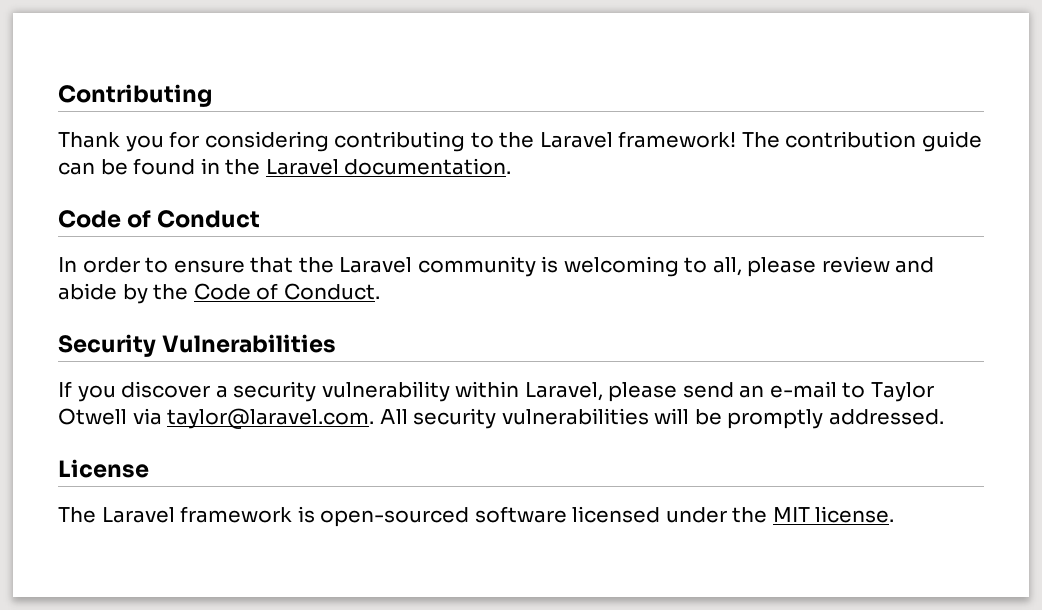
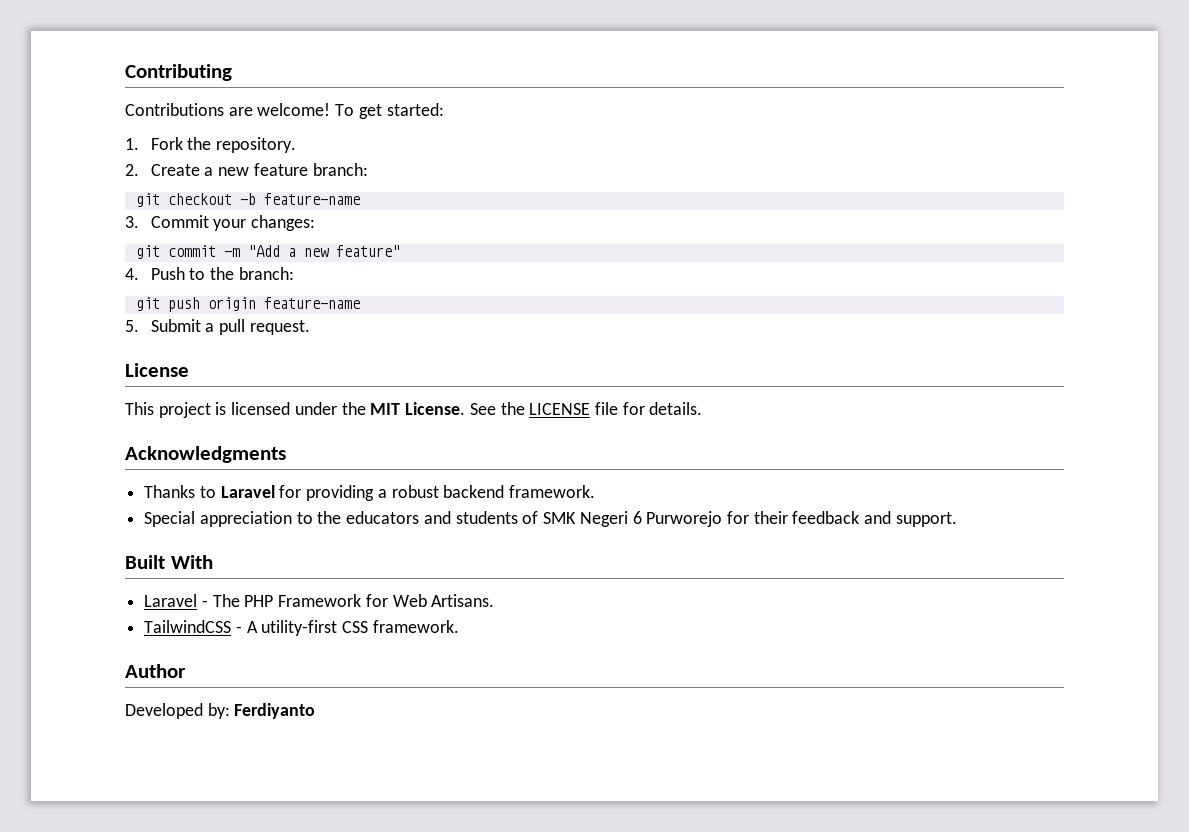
- Thank you for considering contributing to the Laravel framework! The contribution guide can be found in the Laravel documentation.
- Code of Conduct
- In order to ensure that the Laravel community is welcoming to all, please review and abide by the Code of Conduct.
- Security Vulnerabilities
- If you discover a security vulnerability within Laravel, please send an e-mail to Taylor Otwell via taylor@laravel.com. All security vulnerabilities will be promptly addressed.
+ Contributions are welcome! To get started:
+ 1. Fork the repository.
+ 2. Create a new feature branch:
+ git checkout -b feature-name
+ 3. Commit your changes:
+ git commit -m "Add a new feature"
+ 4. Push to the branch:
+ git push origin feature-name
+ 5. Submit a pull request.
  License
- The Laravel framework is open-sourced software licensed under the MIT license.
+ This project is licensed under the MIT License. See the LICENSE file for details.
+ Acknowledgments
+ Thanks to Laravel for providing a robust backend framework.
+ Special appreciation to the educators and students of SMK Negeri 6 Purworejo for their feedback and support.
+ Built With
+ Laravel - The PHP Framework for Web Artisans.
+ TailwindCSS - A utility-first CSS framework.
+ Author
+ Developed by: Ferdiyanto

